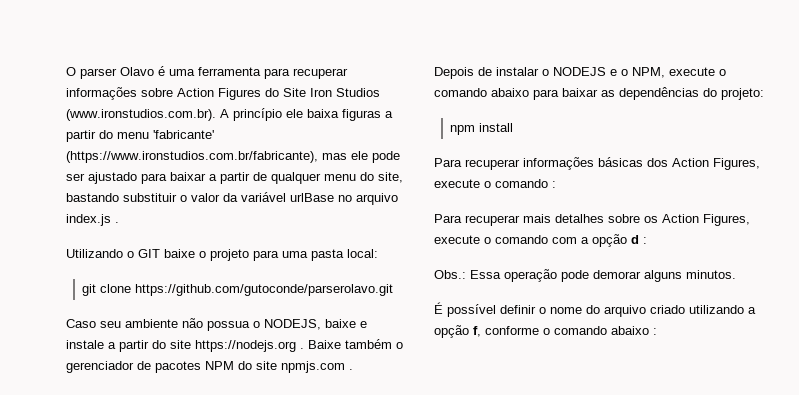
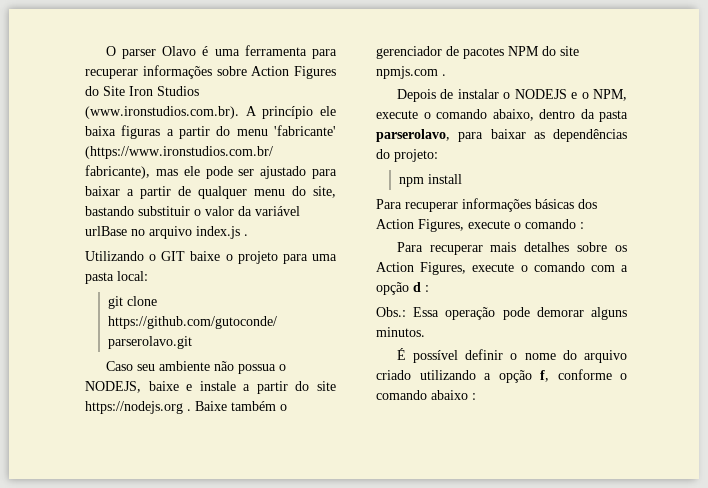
- Depois de instalar o NODEJS e o NPM, execute o comando abaixo para baixar as dependências do projeto:
+ Depois de instalar o NODEJS e o NPM, execute o comando abaixo, dentro da pasta parserolavo, para baixar as dependências do projeto:

